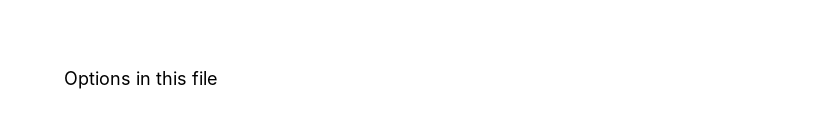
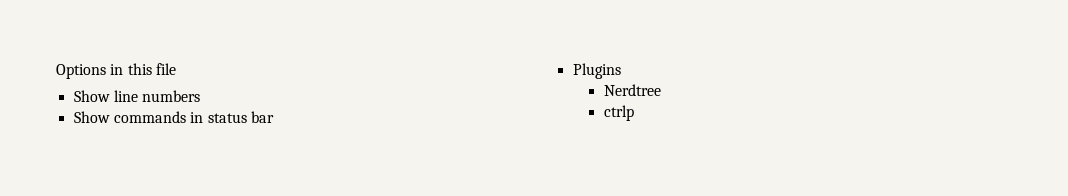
+ Show line numbers
+ Show commands in status bar
+ Plugins
+ Nerdtree
+ ctrlp

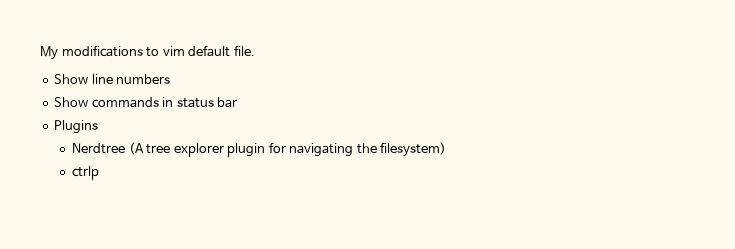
- Options in this file
+ My modifications to vim default file.
- Nerdtree
+ Nerdtree (A tree explorer plugin for navigating the filesystem)

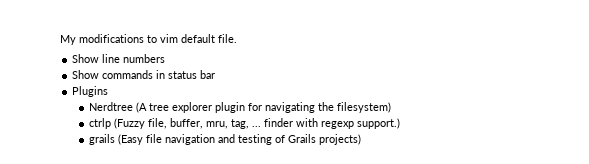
- ctrlp
+ ctrlp (Fuzzy file, buffer, mru, tag, ... finder with regexp support.)
+ grails (Easy file navigation and testing of Grails projects)

